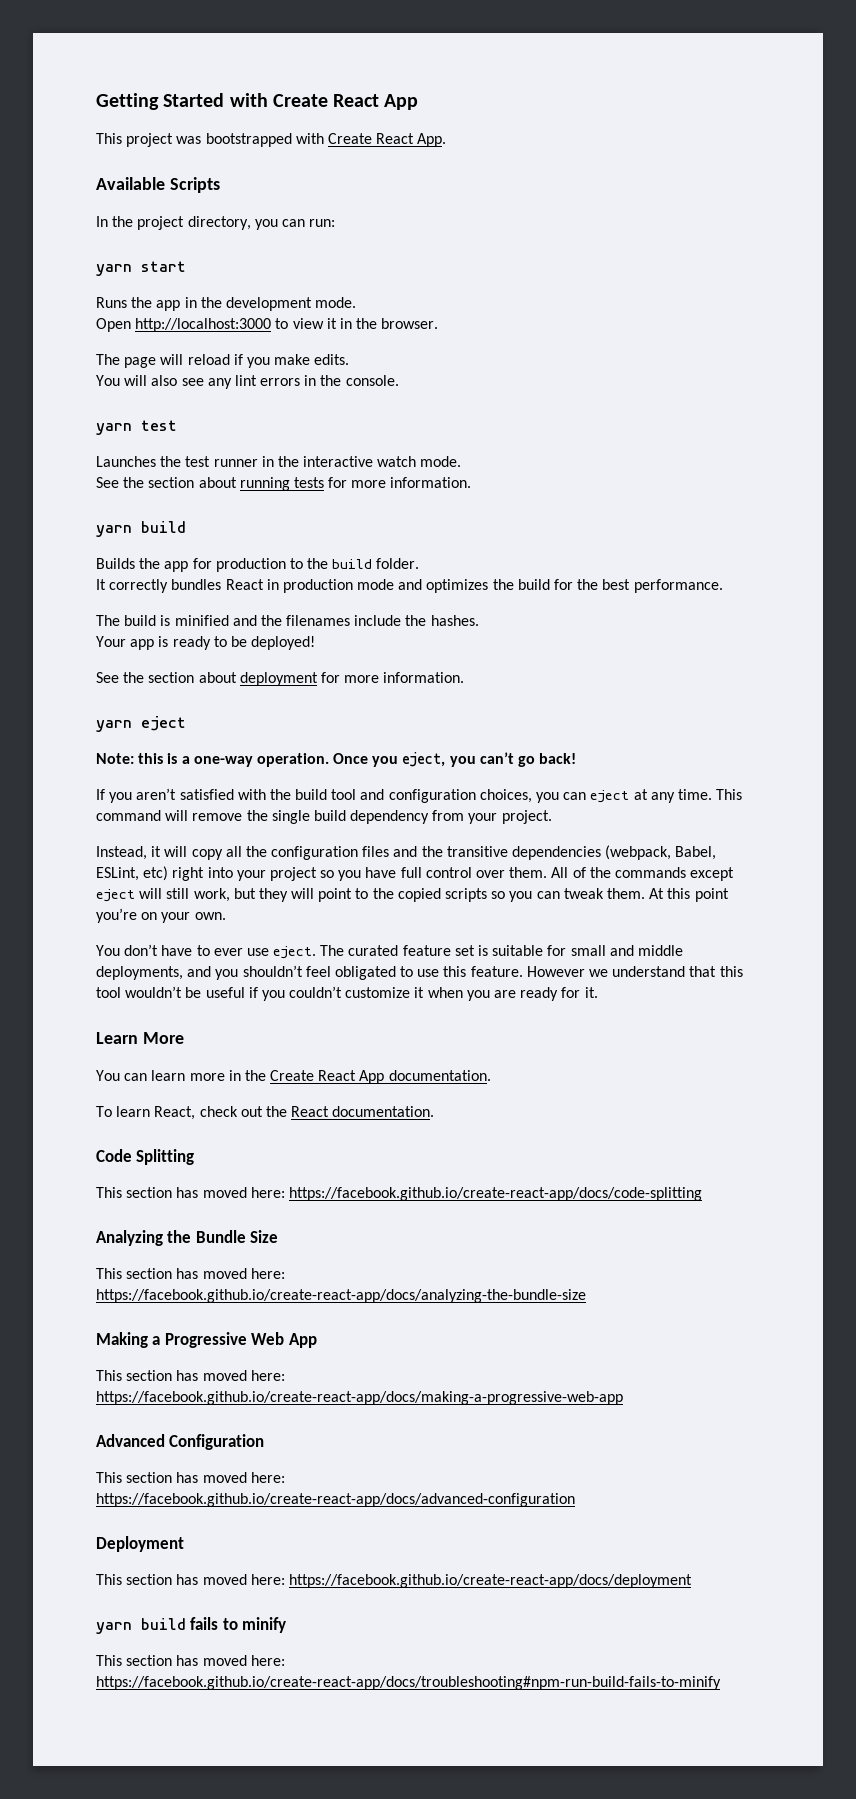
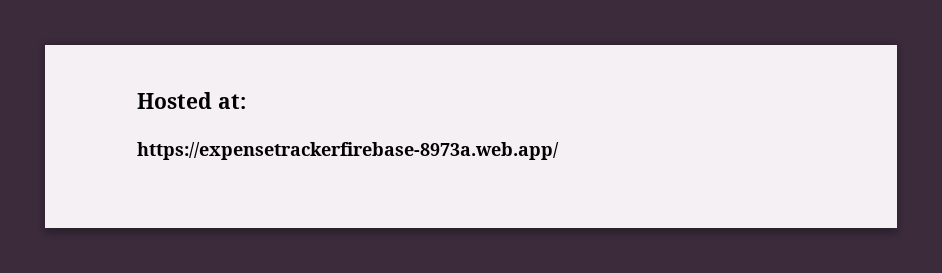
- Getting Started with Create React App
- This project was bootstrapped with Create React App.
- Available Scripts
- In the project directory, you can run:
- yarn start
- Runs the app in the development mode.
- Open http://localhost:3000 to view it in the browser.
- The page will reload if you make edits.
- You will also see any lint errors in the console.
- yarn test
- Launches the test runner in the interactive watch mode.
- See the section about running tests for more information.
- yarn build
- Builds the app for production to the build folder.
- It correctly bundles React in production mode and optimizes the build for the best performance.
- The build is minified and the filenames include the hashes.
- Your app is ready to be deployed!
- See the section about deployment for more information.
- yarn eject
- Note: this is a one-way operation. Once you eject, you can’t go back!
- If you aren’t satisfied with the build tool and configuration choices, you can eject at any time. This command will remove the single build dependency from your project.
- Instead, it will copy all the configuration files and the transitive dependencies (webpack, Babel, ESLint, etc) right into your project so you have full control over them. All of the commands except eject will still work, but they will point to the copied scripts so you can tweak them. At this point you’re on your own.
- You don’t have to ever use eject. The curated feature set is suitable for small and middle deployments, and you shouldn’t feel obligated to use this feature. However we understand that this tool wouldn’t be useful if you couldn’t customize it when you are ready for it.
- Learn More
- You can learn more in the Create React App documentation.
- To learn React, check out the React documentation.
- Code Splitting
- This section has moved here: https://facebook.github.io/create-react-app/docs/code-splitting
- Analyzing the Bundle Size
- This section has moved here: https://facebook.github.io/create-react-app/docs/analyzing-the-bundle-size
- Making a Progressive Web App
- This section has moved here: https://facebook.github.io/create-react-app/docs/making-a-progressive-web-app
- Advanced Configuration
- This section has moved here: https://facebook.github.io/create-react-app/docs/advanced-configuration
- Deployment
- This section has moved here: https://facebook.github.io/create-react-app/docs/deployment
- yarn build fails to minify
- This section has moved here: https://facebook.github.io/create-react-app/docs/troubleshooting#npm-run-build-fails-to-minify
+ Hosted at:
+ https://expensetrackerfirebase-8973a.web.app/

